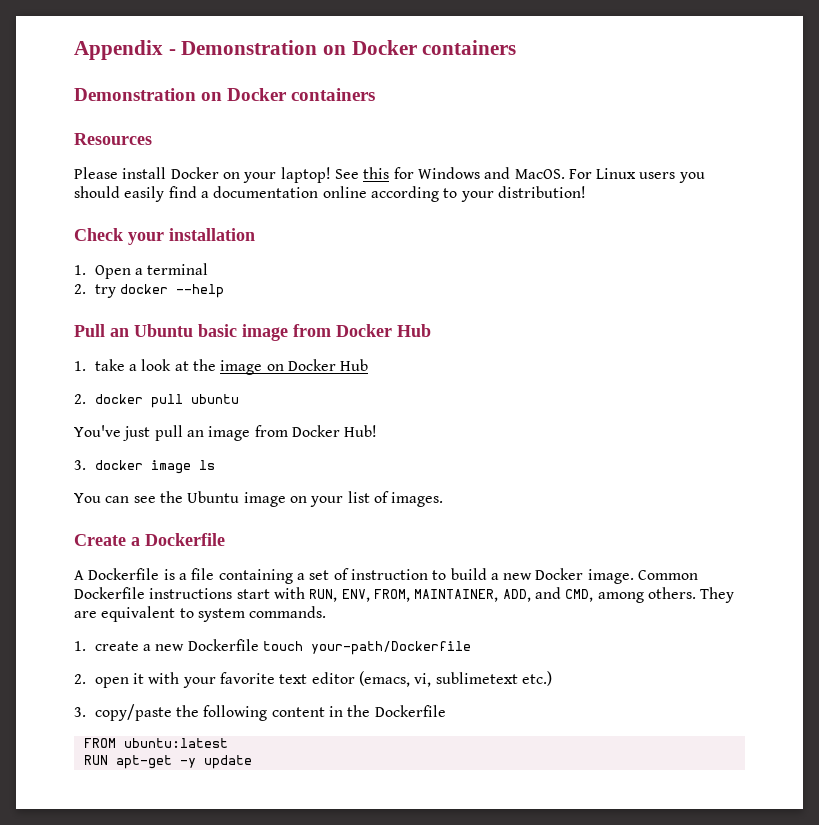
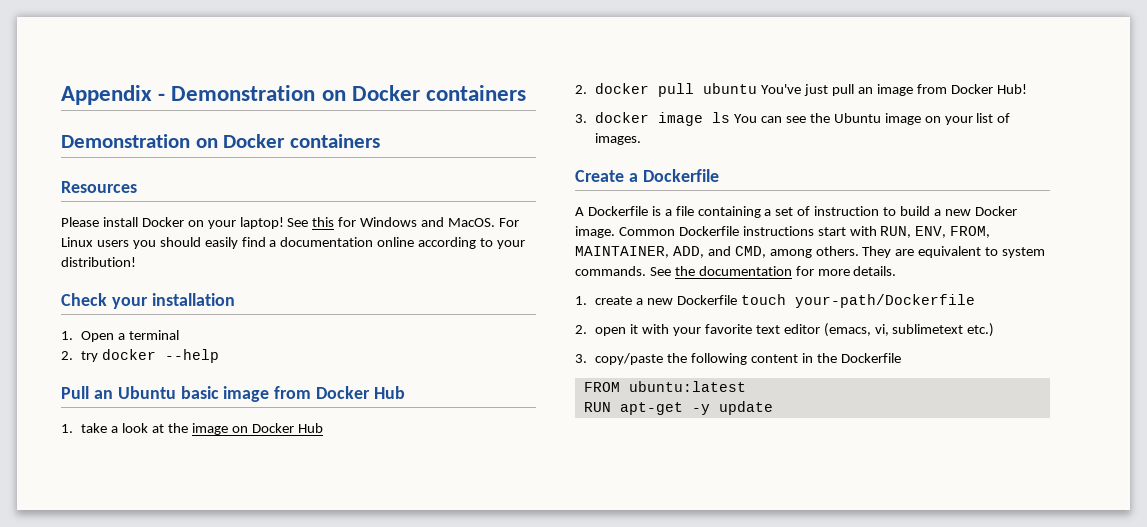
- 2. docker pull ubuntu
- You've just pull an image from Docker Hub!
+ 2. docker pull ubuntu You've just pull an image from Docker Hub!
- 3. docker image ls
- You can see the Ubuntu image on your list of images.
+ 3. docker image ls You can see the Ubuntu image on your list of images.
+ See the documentation for more details.

